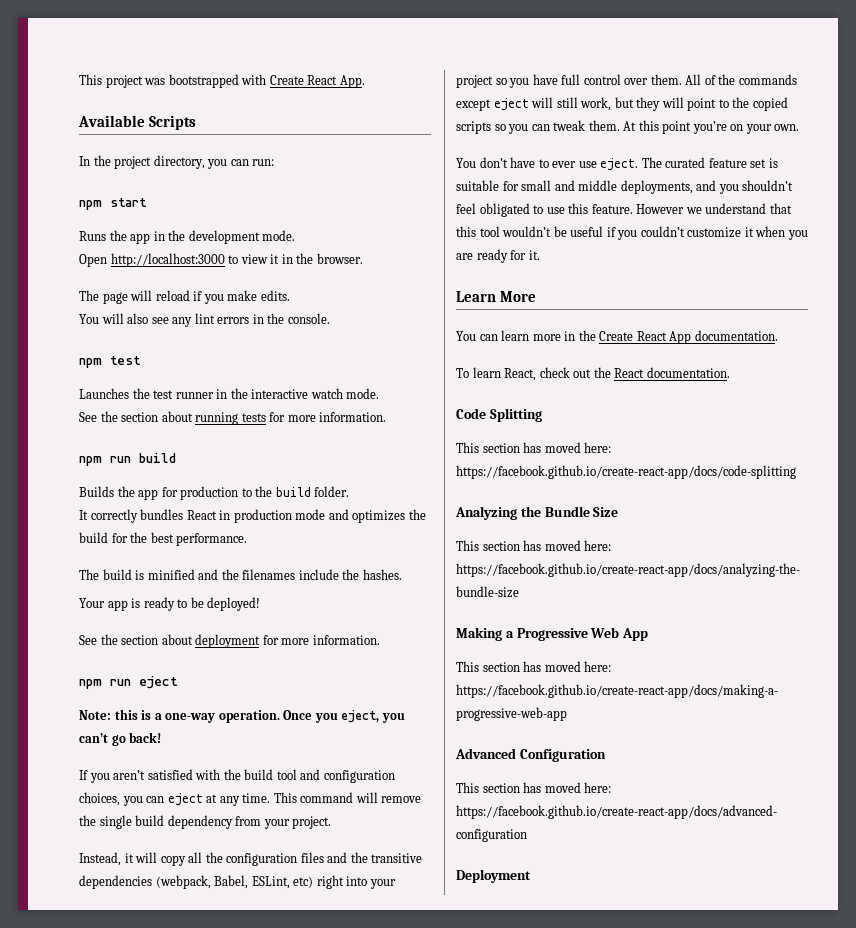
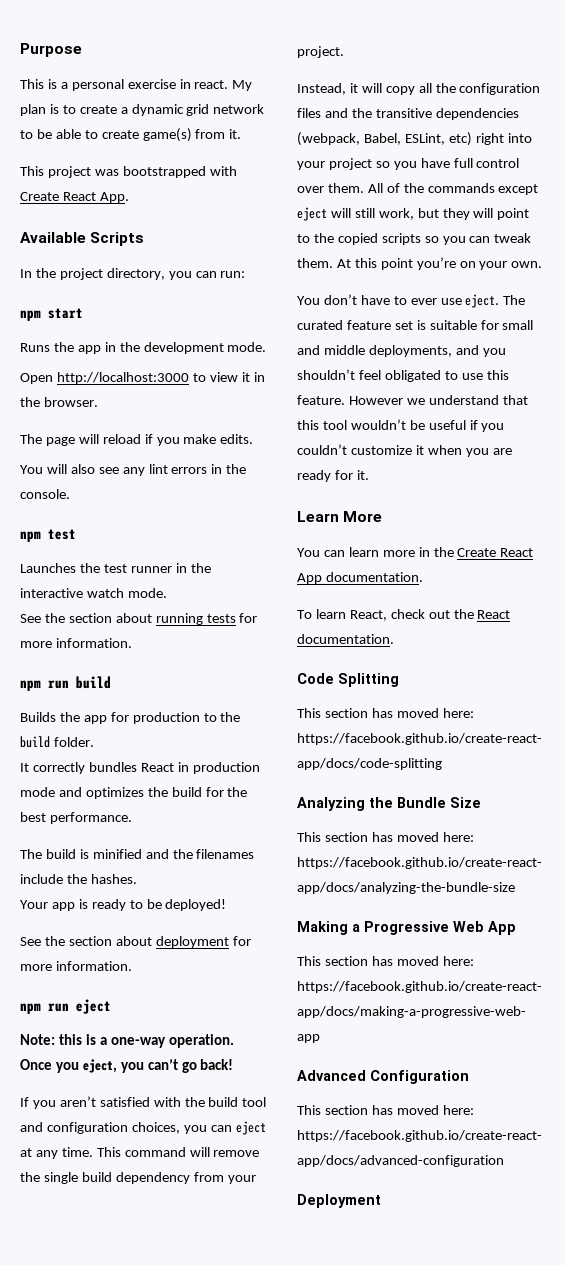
+ Purpose
+ This is a personal exercise in react. My plan is to create a dynamic grid network to be able to create game(s) from it.

